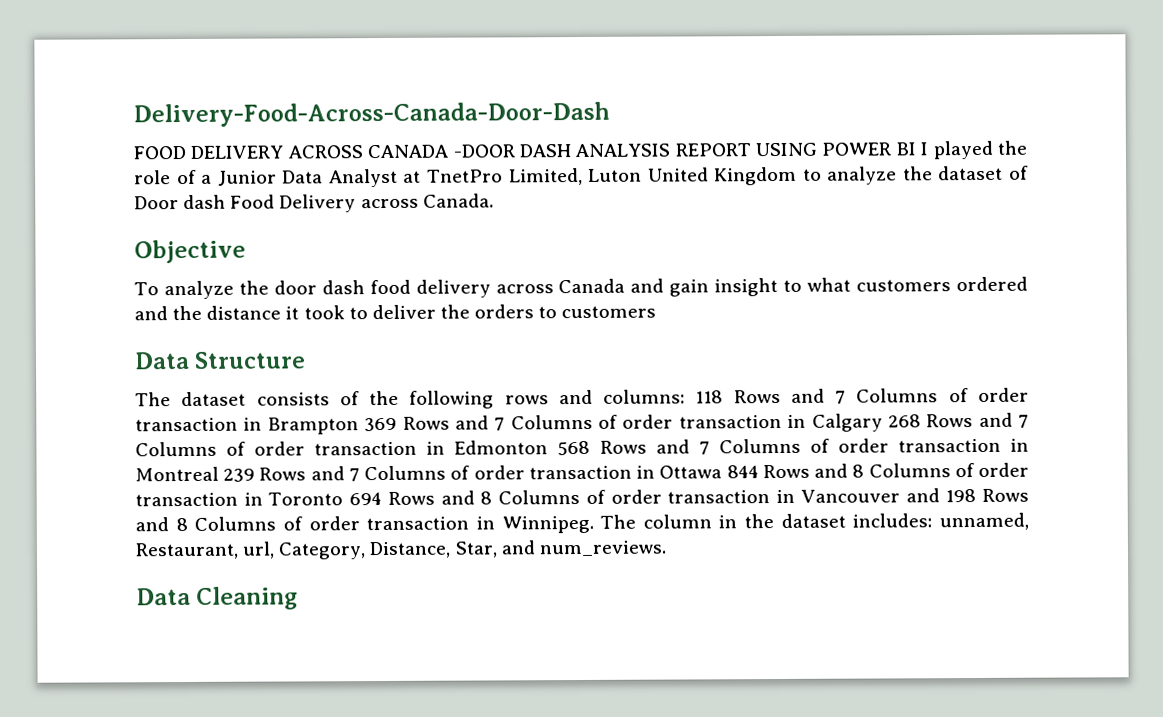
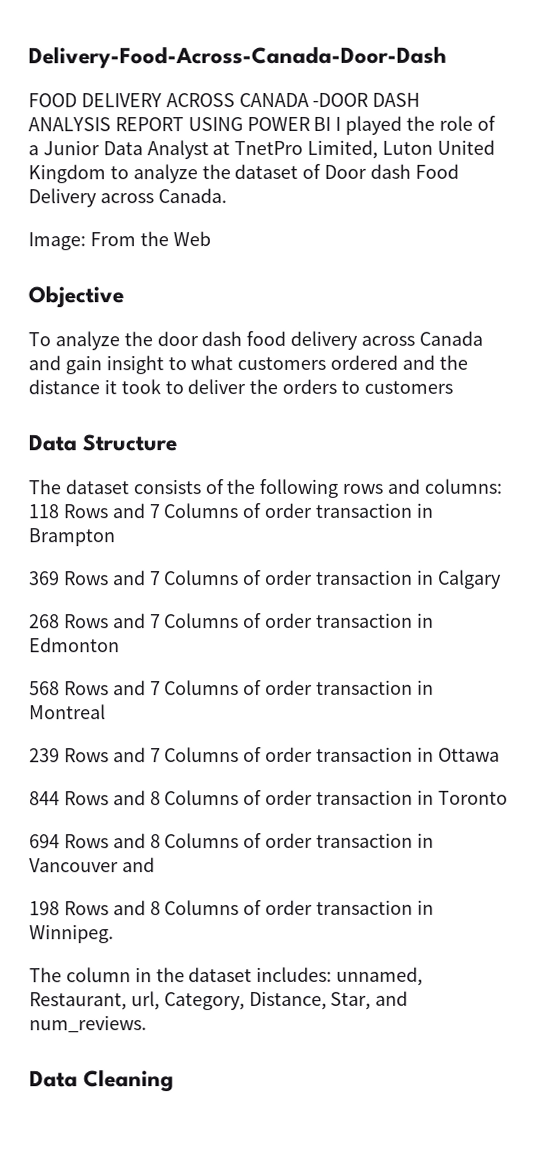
+ Image: From the Web
- 118 Rows and 7 Columns of order transaction in Brampton 369 Rows and 7 Columns of order transaction in Calgary 268 Rows and 7 Columns of order transaction in Edmonton 568 Rows and 7 Columns of order transaction in Montreal 239 Rows and 7 Columns of order transaction in Ottawa 844 Rows and 8 Columns of order transaction in Toronto 694 Rows and 8 Columns of order transaction in Vancouver and 198 Rows and 8 Columns of order transaction in Winnipeg. The column in the dataset includes:
+ 118 Rows and 7 Columns of order transaction in Brampton
+ 369 Rows and 7 Columns of order transaction in Calgary
+ 268 Rows and 7 Columns of order transaction in Edmonton
+ 568 Rows and 7 Columns of order transaction in Montreal
+ 239 Rows and 7 Columns of order transaction in Ottawa
+ 844 Rows and 8 Columns of order transaction in Toronto
+ 694 Rows and 8 Columns of order transaction in Vancouver and
+ 198 Rows and 8 Columns of order transaction in Winnipeg.
+ The column in the dataset includes:

